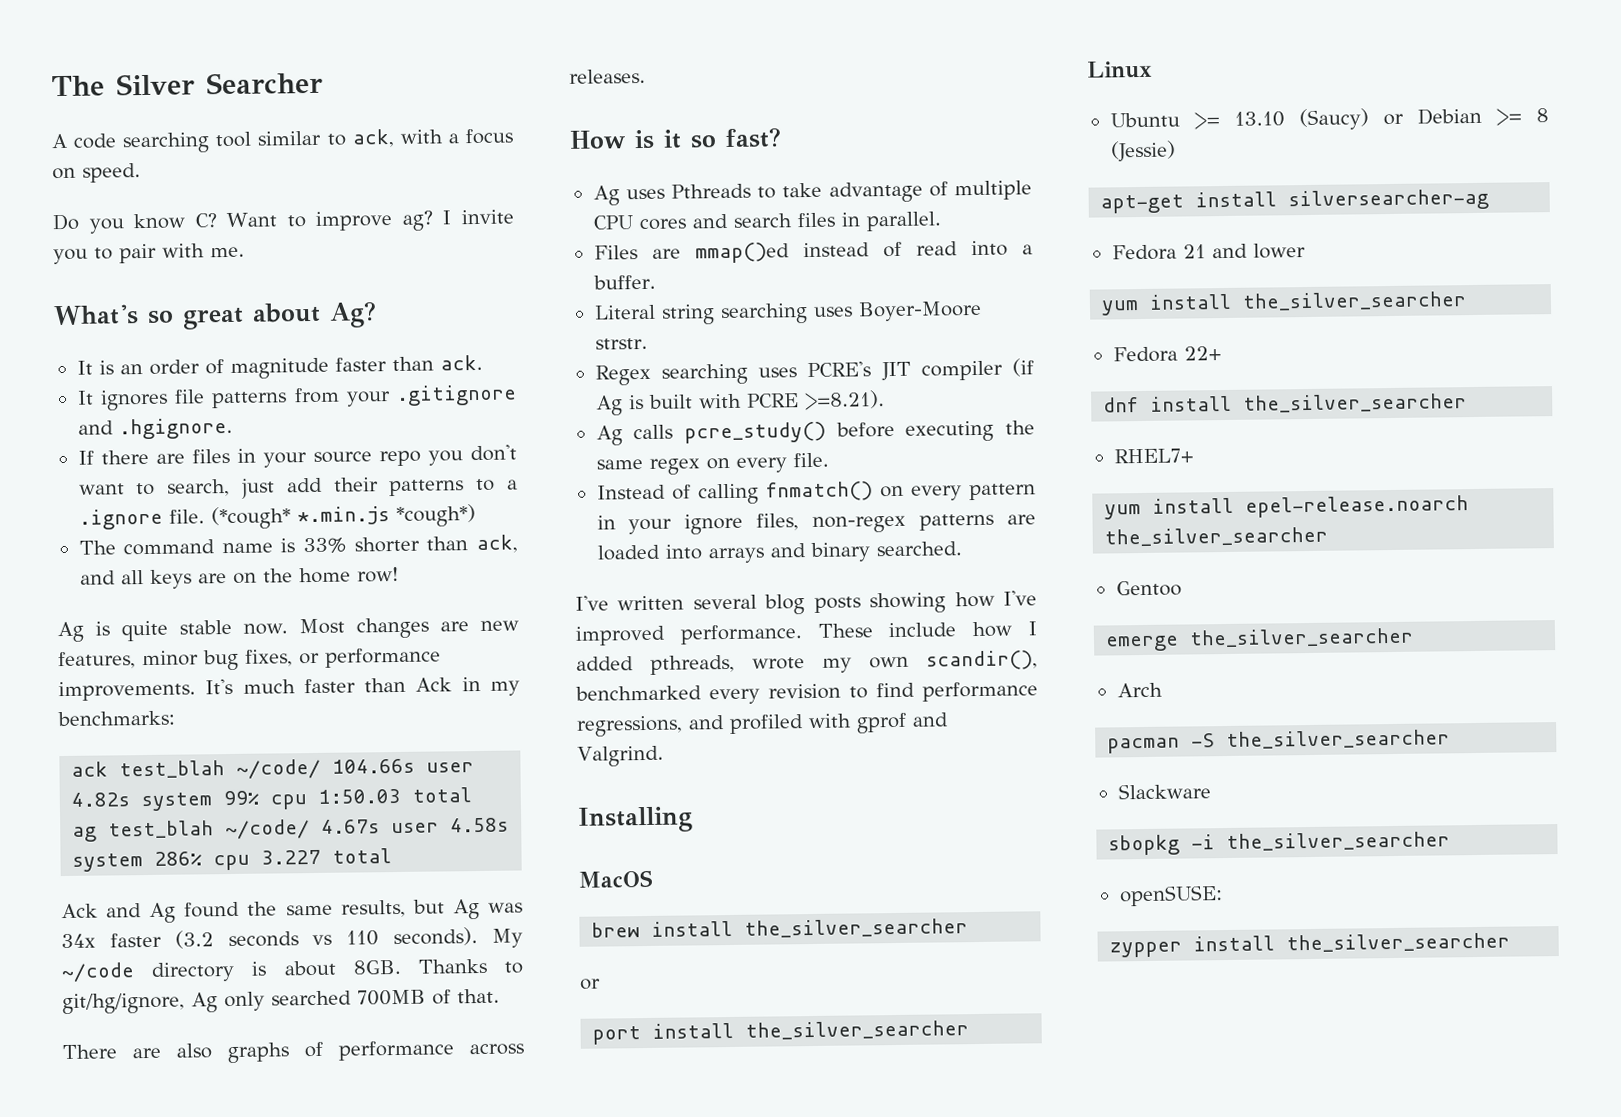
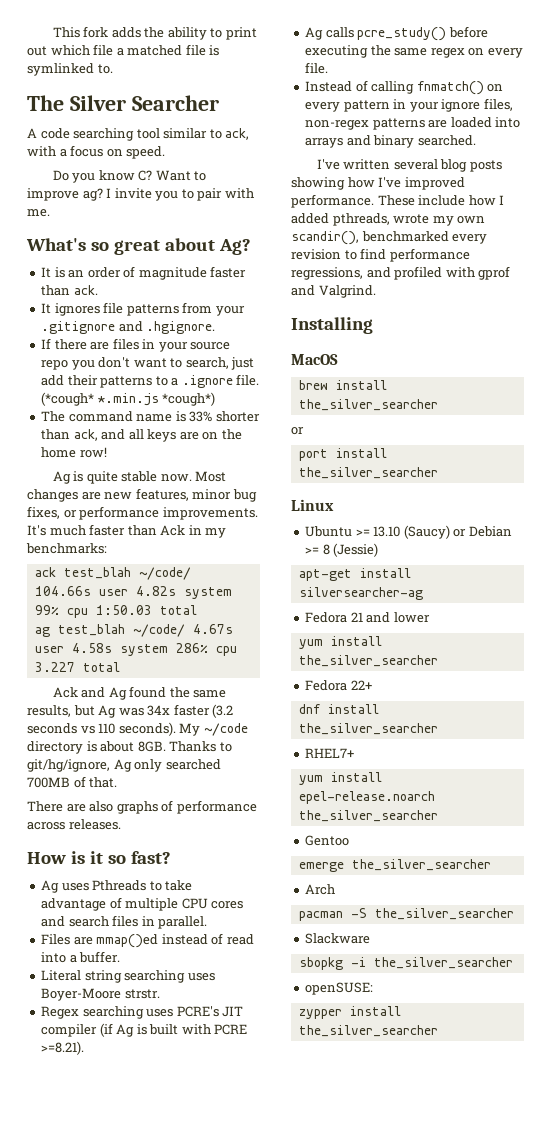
+ This fork adds the ability to print out which file a matched file is symlinked to.

